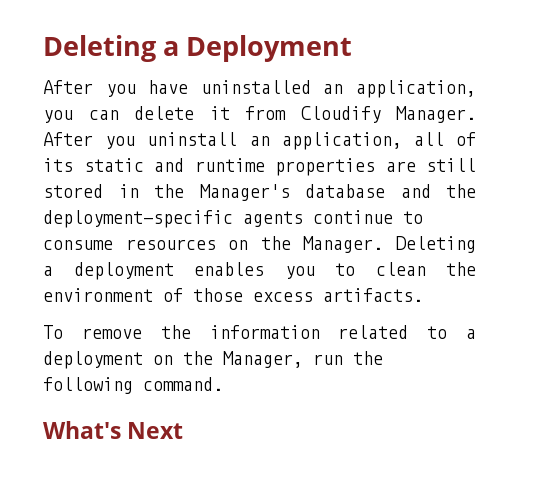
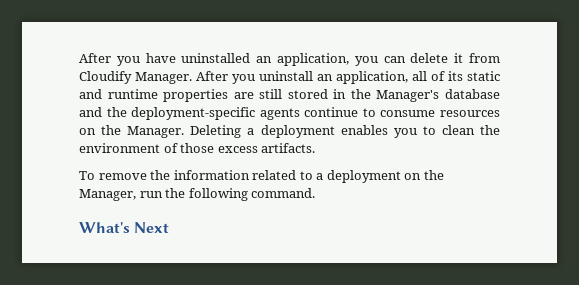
- Deleting a Deployment

